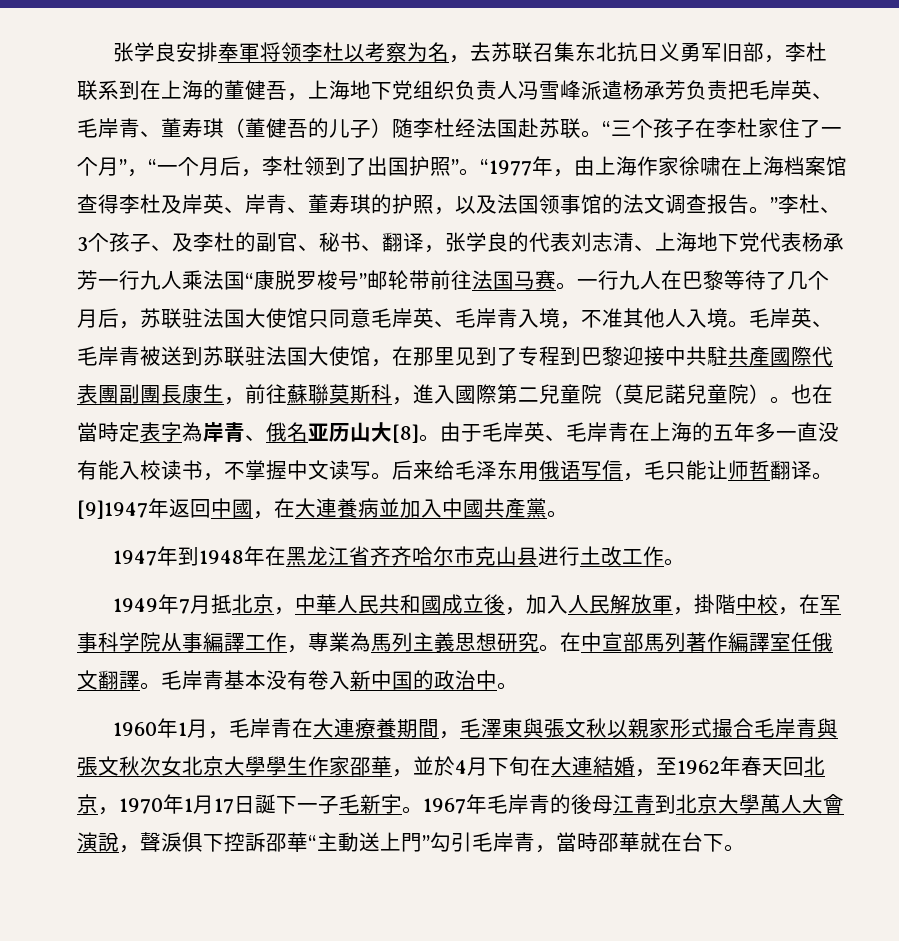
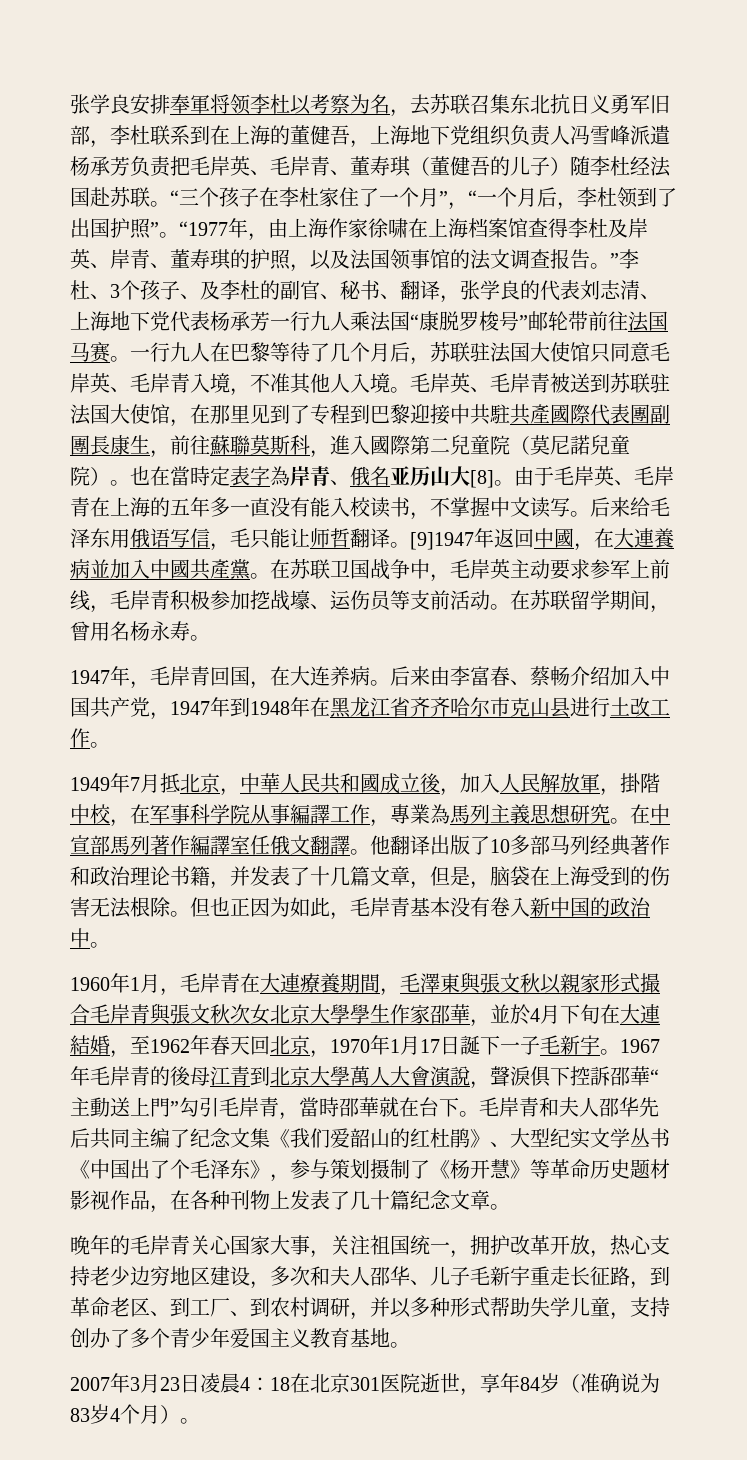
- [9]1947年返回中國，在大連養病並加入中國共產黨。
- 1947年到1948年在黑龙江省齐齐哈尔市克山县进行土改工作。
+ [9]1947年返回中國，在大連養病並加入中國共產黨。在苏联卫国战争中，毛岸英主动要求参军上前线，毛岸青积极参加挖战壕、运伤员等支前活动。在苏联留学期间，曾用名杨永寿。
+ 1947年，毛岸青回国，在大连养病。后来由李富春、蔡畅介绍加入中国共产党，1947年到1948年在黑龙江省齐齐哈尔市克山县进行土改工作。
- 毛岸青基本没有卷入新中国的政治中。
+ 他翻译出版了10多部马列经典著作和政治理论书籍，并发表了十几篇文章，但是，脑袋在上海受到的伤害无法根除。但也正因为如此，毛岸青基本没有卷入新中国的政治中。
+ 毛岸青和夫人邵华先后共同主编了纪念文集《我们爱韶山的红杜鹃》、大型纪实文学丛书《中国出了个毛泽东》，参与策划摄制了《杨开慧》等革命历史题材影视作品，在各种刊物上发表了几十篇纪念文章。
+ 晚年的毛岸青关心国家大事，关注祖国统一，拥护改革开放，热心支持老少边穷地区建设，多次和夫人邵华、儿子毛新宇重走长征路，到革命老区、到工厂、到农村调研，并以多种形式帮助失学儿童，支持创办了多个青少年爱国主义教育基地。
+ 2007年3月23日凌晨4：18在北京301医院逝世，享年84岁（准确说为83岁4个月）。

